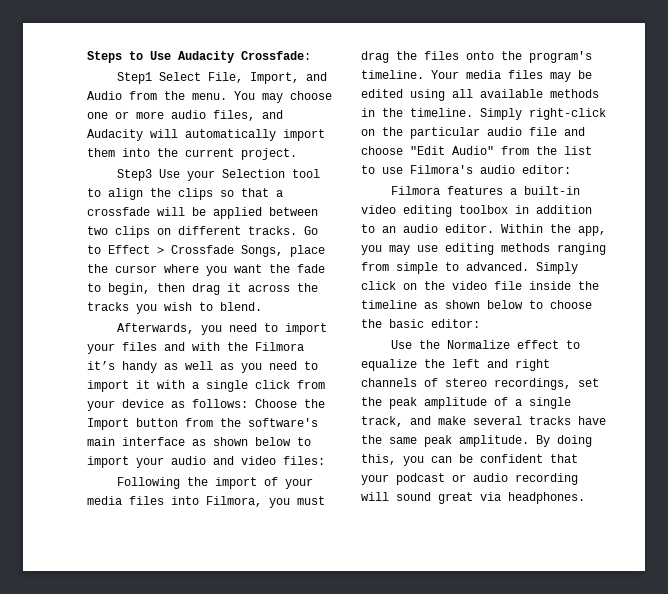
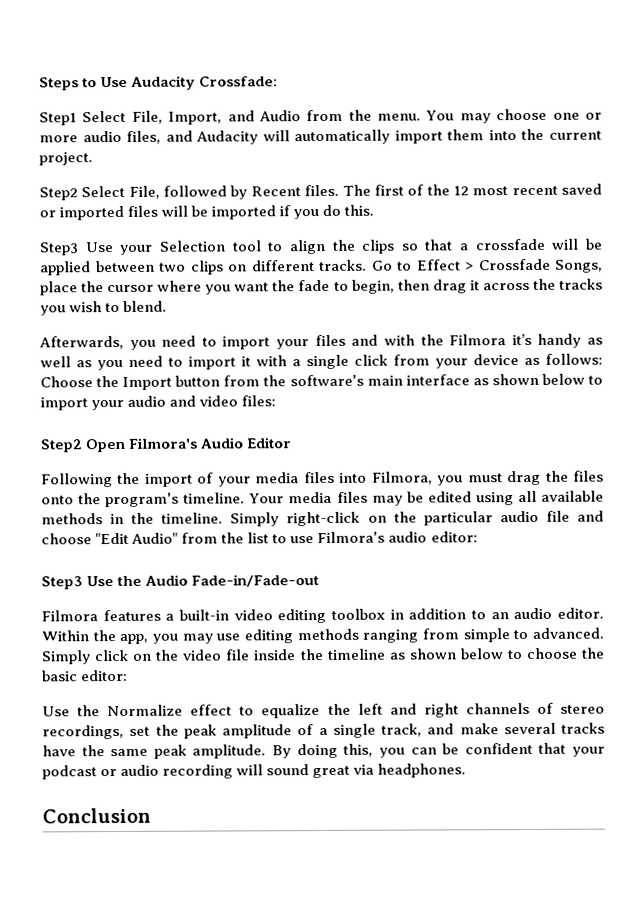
+ Step2 Select File, followed by Recent files. The first of the 12 most recent saved or imported files will be imported if you do this.
+ Step2 Open Filmora's Audio Editor
+ Step3 Use the Audio Fade-in/Fade-out
+ Conclusion

